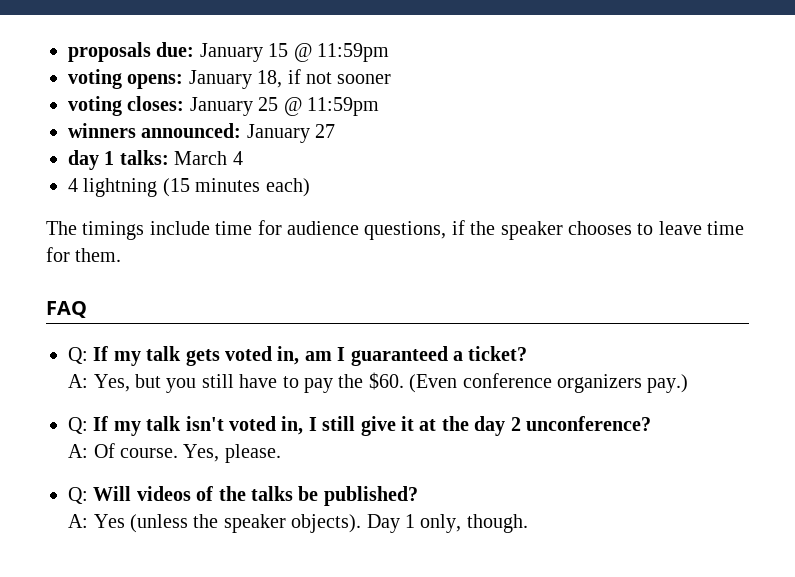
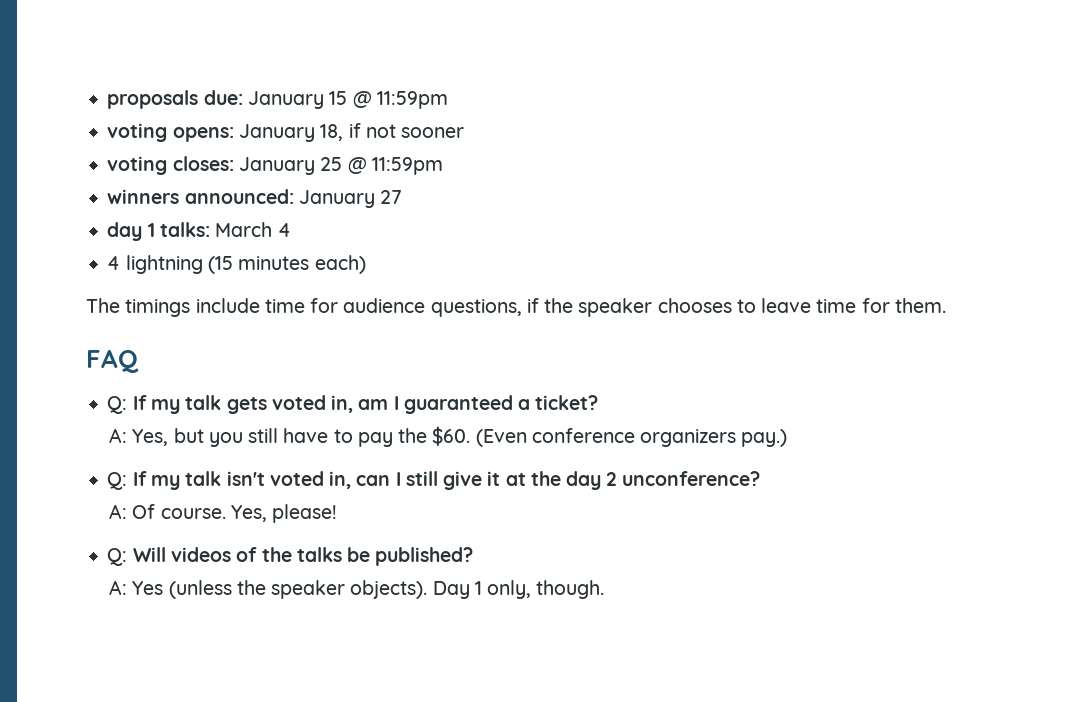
- Q: If my talk isn't voted in, I still give it at the day 2 unconference?
+ Q: If my talk isn't voted in, can I still give it at the day 2 unconference?
- Yes, please.
+ Yes, please!

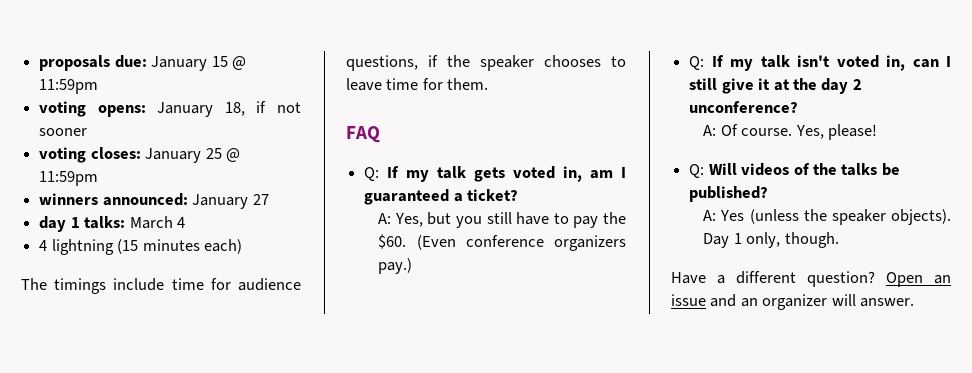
+ Have a different question? Open an issue and an organizer will answer.

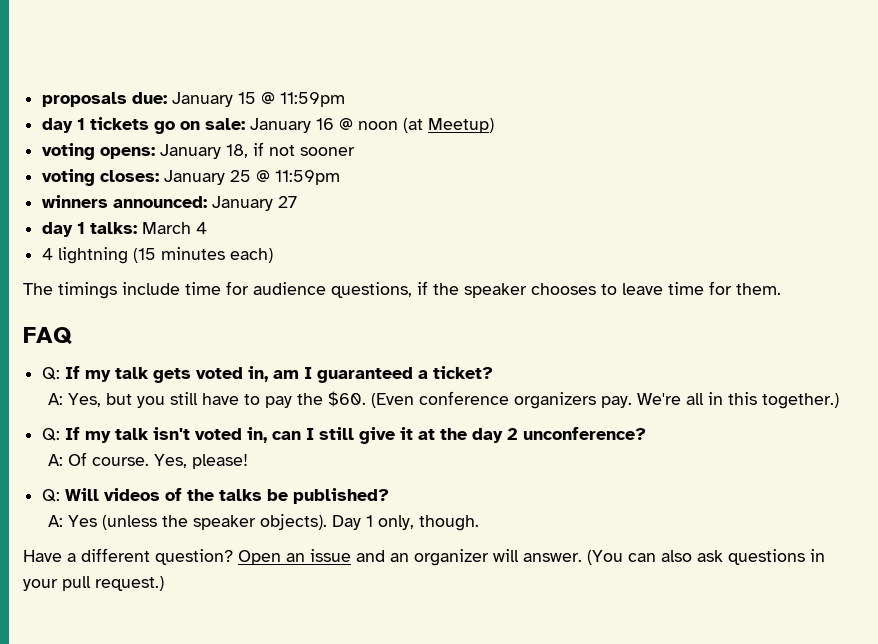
+ day 1 tickets go on sale: January 16 @ noon (at Meetup)
- (Even conference organizers pay.)
+ (Even conference organizers pay. We're all in this together.)
+ (You can also ask questions in your pull request.)

